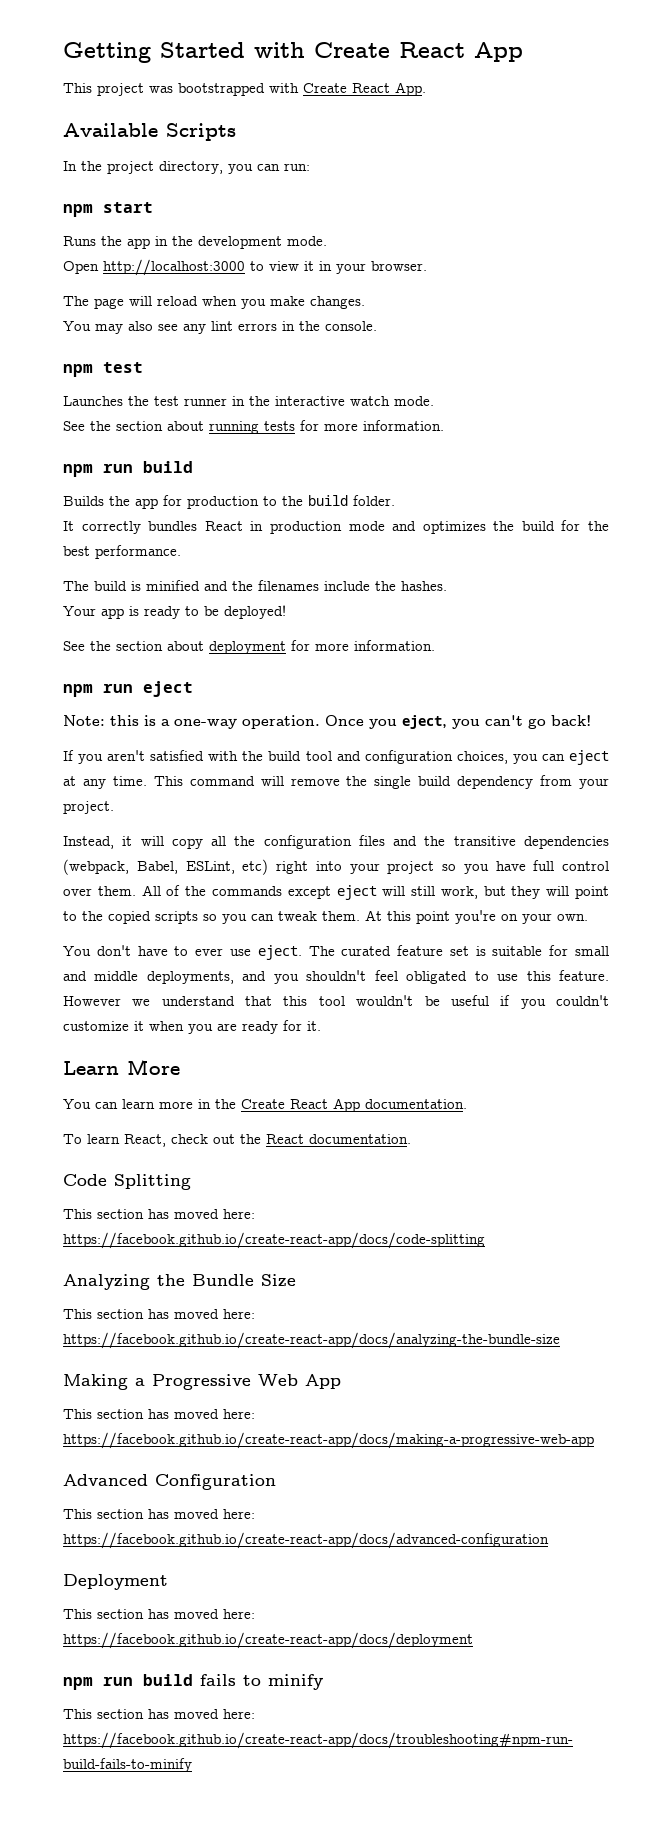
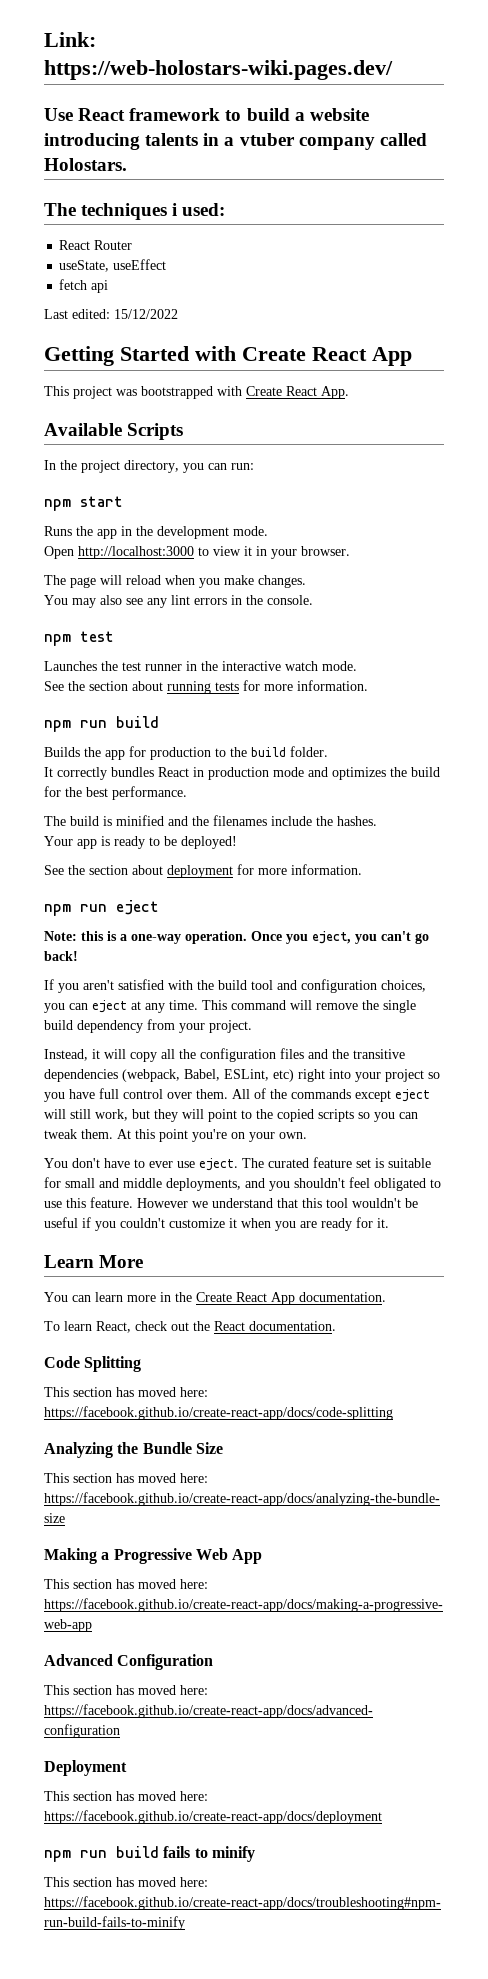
+ Link: https://web-holostars-wiki.pages.dev/
+ Use React framework to build a website introducing talents in a vtuber company called Holostars.
+ The techniques i used:
+ React Router
+ useState, useEffect
+ fetch api
+ Last edited: 15/12/2022

